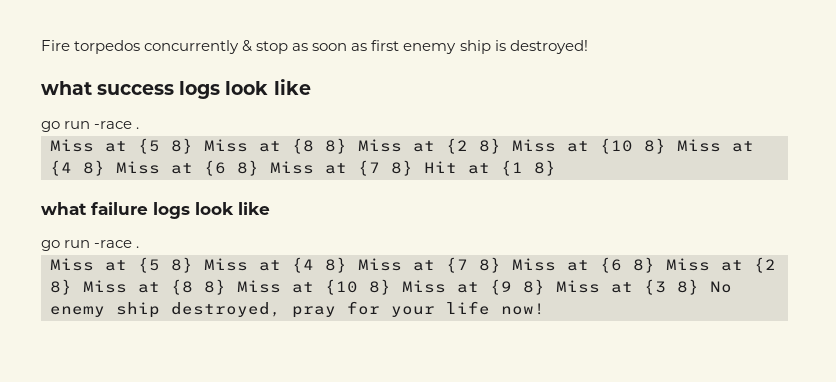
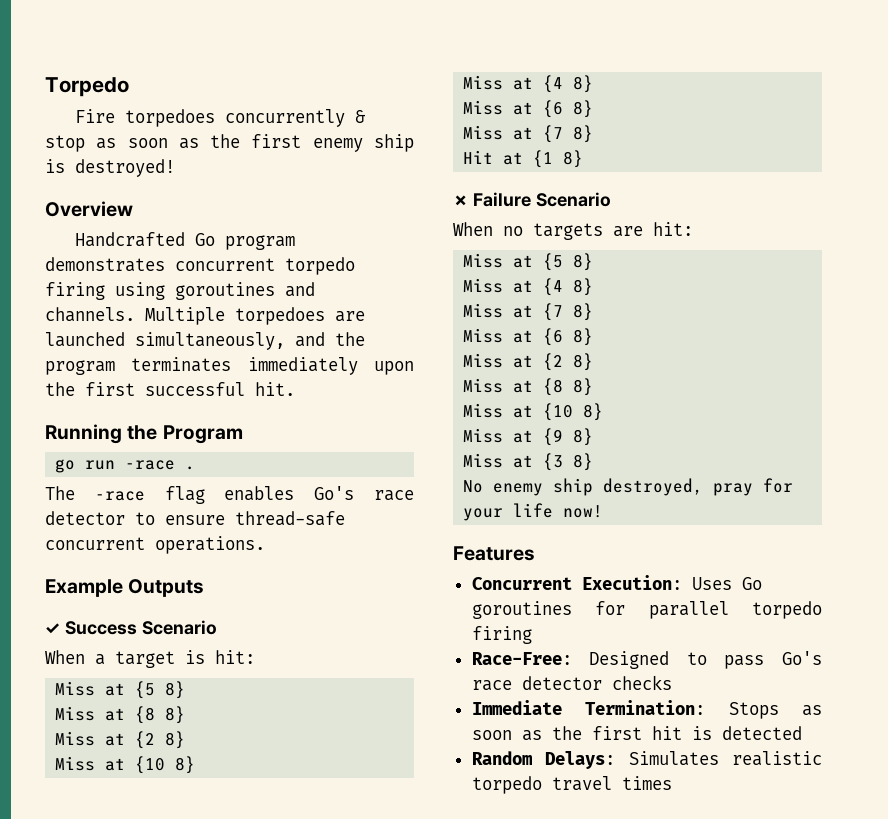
- Fire torpedos concurrently & stop as soon as first enemy ship is destroyed!
+ Torpedo
+ Fire torpedoes concurrently & stop as soon as the first enemy ship is destroyed!
- what success logs look like
+ Overview
+ Handcrafted Go program demonstrates concurrent torpedo firing using goroutines and channels. Multiple torpedoes are launched simultaneously, and the program terminates immediately upon the first successful hit.
+ Running the Program
  go run -race .
- Miss at {5 8} Miss at {8 8} Miss at {2 8} Miss at {10 8} Miss at {4 8} Miss at {6 8} Miss at {7 8} Hit at {1 8}
+ The -race flag enables Go's race detector to ensure thread-safe concurrent operations.
+ Example Outputs
+ ✓ Success Scenario
+ When a target is hit:
+ Miss at {5 8}
+ Miss at {8 8}
+ Miss at {2 8}
+ Miss at {10 8}
+ Miss at {4 8}
+ Miss at {6 8}
+ Miss at {7 8}
+ Hit at {1 8}
- what failure logs look like
- go run -race .
- Miss at {5 8} Miss at {4 8} Miss at {7 8} Miss at {6 8} Miss at {2 8} Miss at {8 8} Miss at {10 8} Miss at {9 8} Miss at {3 8} No enemy ship destroyed, pray for your life now!
+ ✗ Failure Scenario
+ When no targets are hit:
+ Miss at {5 8}
+ Miss at {4 8}
+ Miss at {7 8}
+ Miss at {6 8}
+ Miss at {2 8}
+ Miss at {8 8}
+ Miss at {10 8}
+ Miss at {9 8}
+ Miss at {3 8}
+ No enemy ship destroyed, pray for your life now!
+ Features
+ Concurrent Execution: Uses Go goroutines for parallel torpedo firing
+ Race-Free: Designed to pass Go's race detector checks
+ Immediate Termination: Stops as soon as the first hit is detected
+ Random Delays: Simulates realistic torpedo travel times

